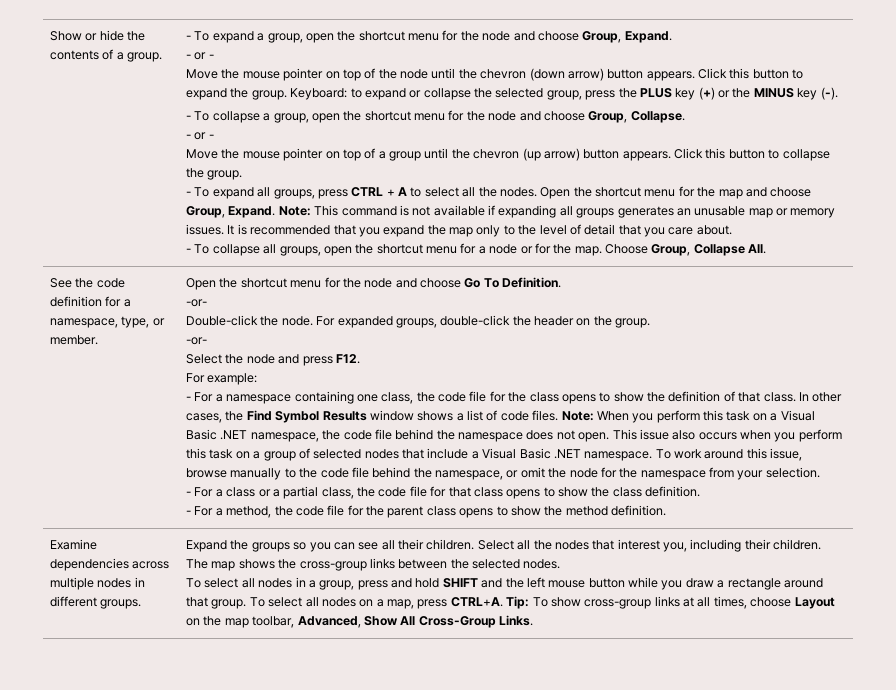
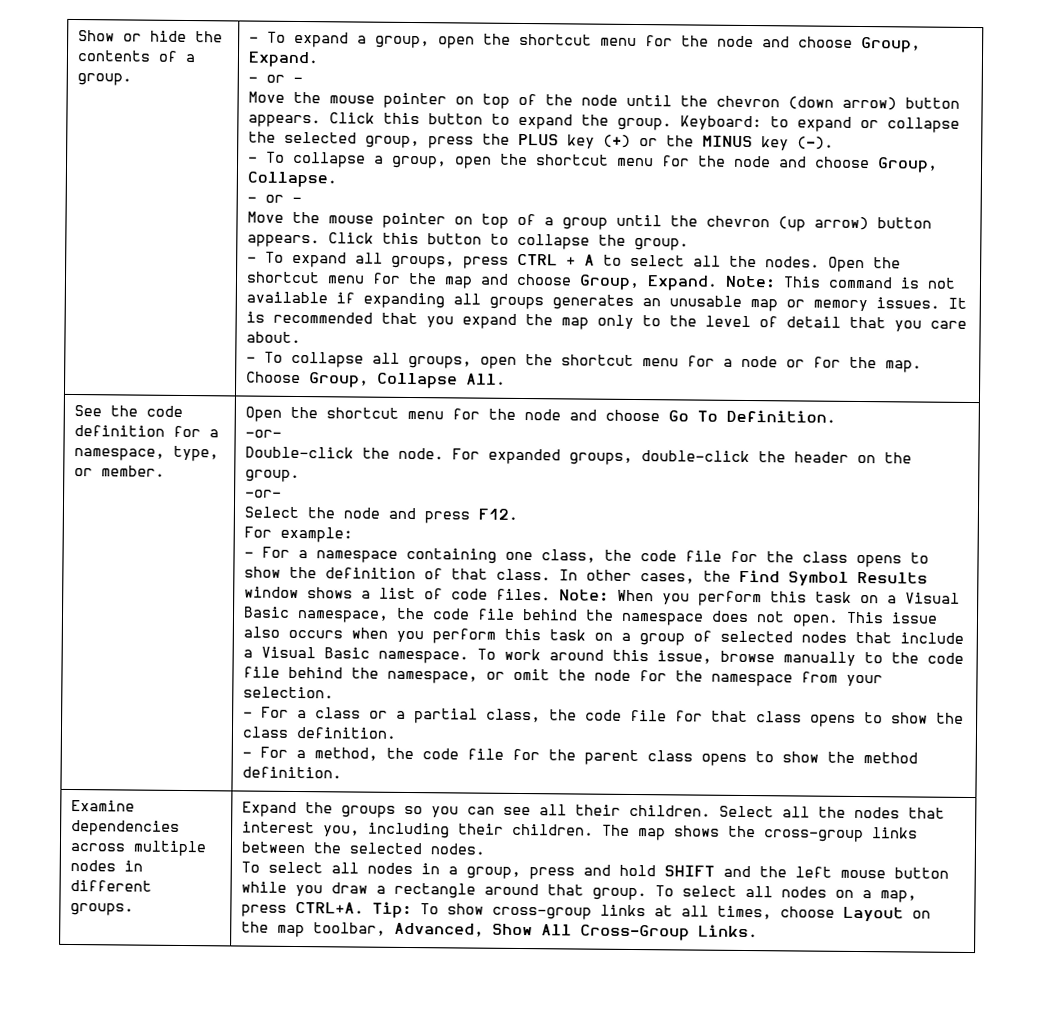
- Note: When you perform this task on a Visual Basic .NET namespace, the code file behind the namespace does not open.
+ Note: When you perform this task on a Visual Basic namespace, the code file behind the namespace does not open.
- This issue also occurs when you perform this task on a group of selected nodes that include a Visual Basic .NET namespace.
+ This issue also occurs when you perform this task on a group of selected nodes that include a Visual Basic namespace.

